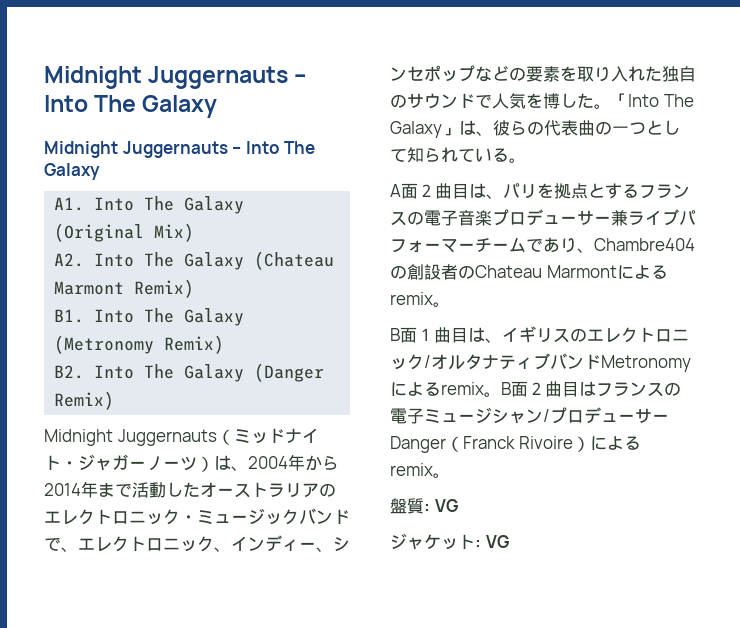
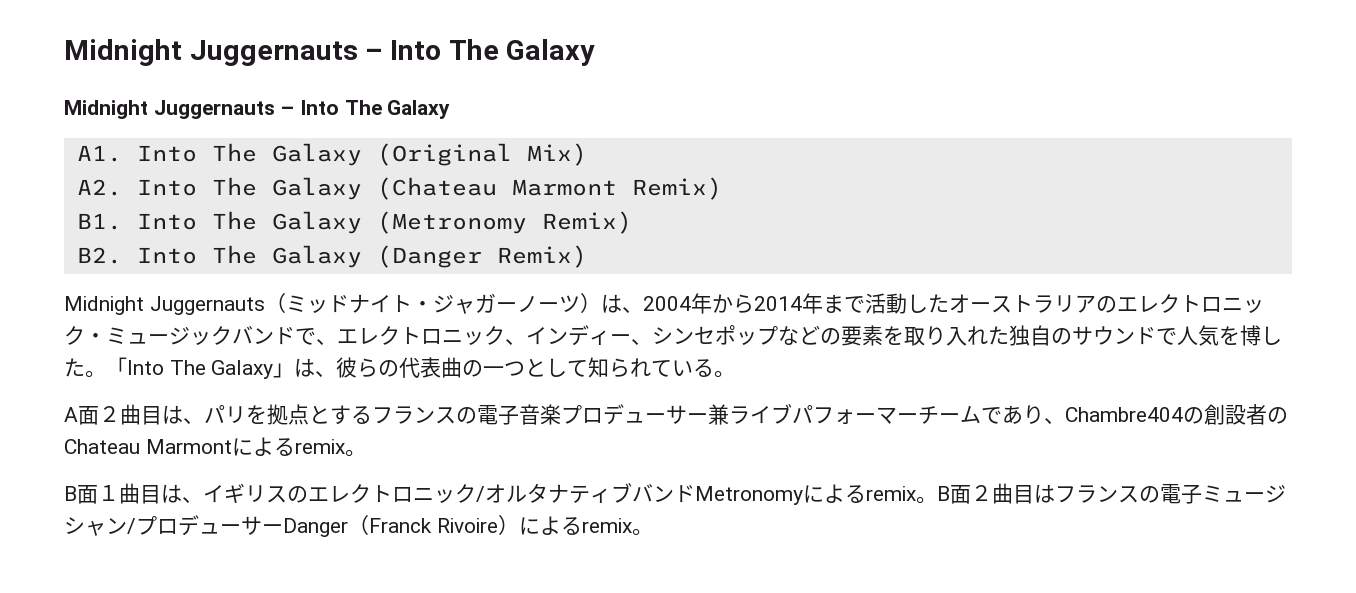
- 盤質: VG
- ジャケット: VG

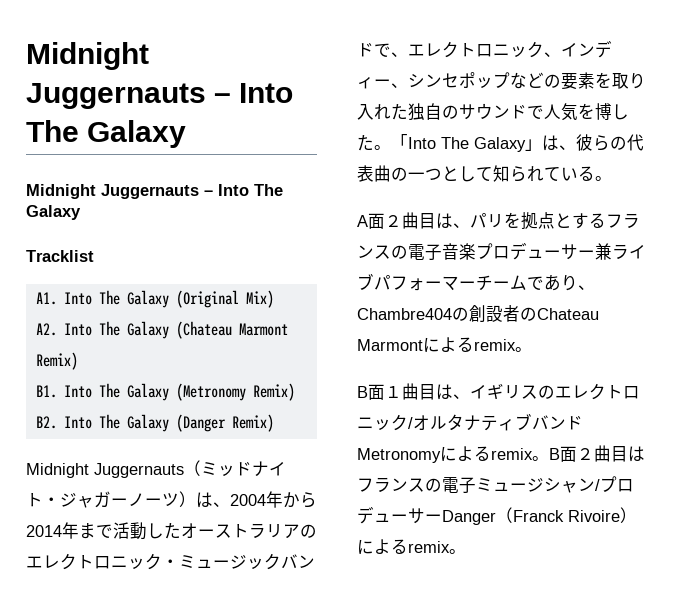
+ Tracklist

